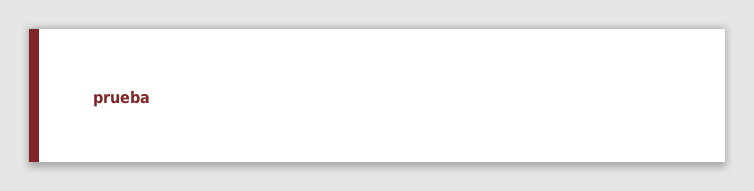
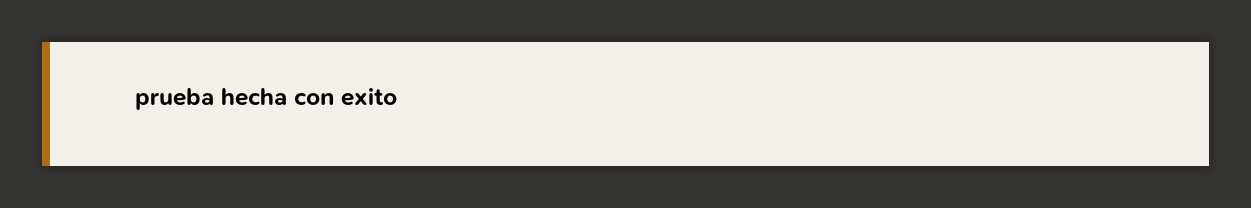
- prueba
+ prueba hecha con exito

